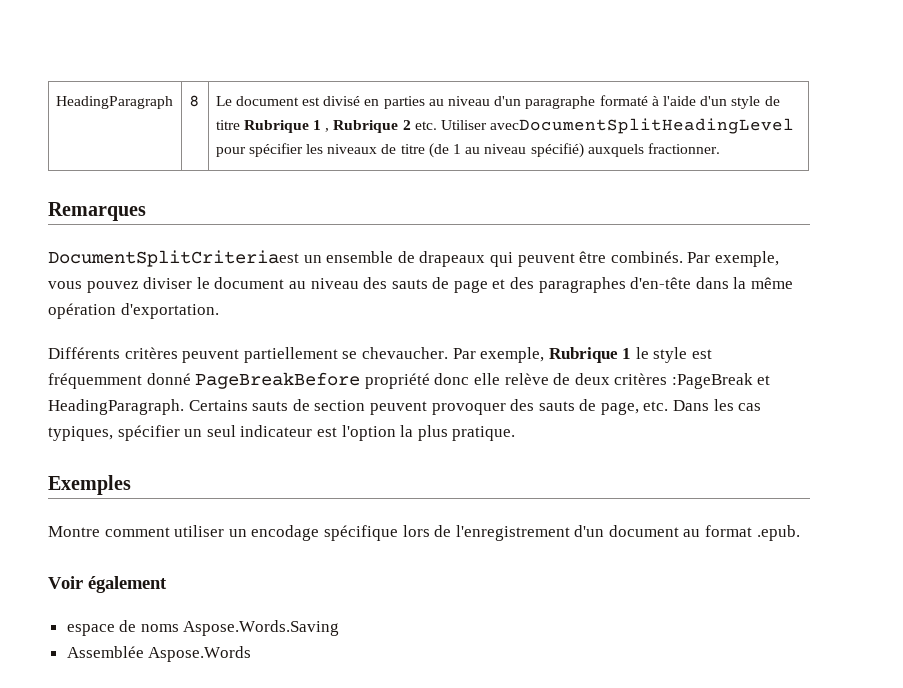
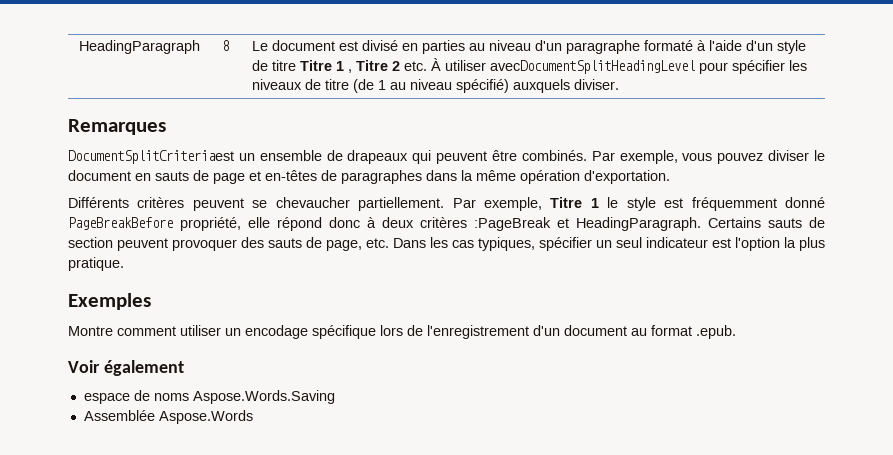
- Le document est divisé en parties au niveau d'un paragraphe formaté à l'aide d'un style de titre Rubrique 1 , Rubrique 2 etc. Utiliser avecDocumentSplitHeadingLevel pour spécifier les niveaux de titre (de 1 au niveau spécifié) auxquels fractionner.
+ Le document est divisé en parties au niveau d'un paragraphe formaté à l'aide d'un style de titre Titre 1 , Titre 2 etc. À utiliser avecDocumentSplitHeadingLevel pour spécifier les niveaux de titre (de 1 au niveau spécifié) auxquels diviser.
- Par exemple, vous pouvez diviser le document au niveau des sauts de page et des paragraphes d'en-tête dans la même opération d'exportation.
+ Par exemple, vous pouvez diviser le document en sauts de page et en-têtes de paragraphes dans la même opération d'exportation.
- Différents critères peuvent partiellement se chevaucher. Par exemple, Rubrique 1 le style est fréquemment donné PageBreakBefore propriété donc elle relève de deux critères :PageBreak et HeadingParagraph.
+ Différents critères peuvent se chevaucher partiellement. Par exemple, Titre 1 le style est fréquemment donné PageBreakBefore propriété, elle répond donc à deux critères :PageBreak et HeadingParagraph.

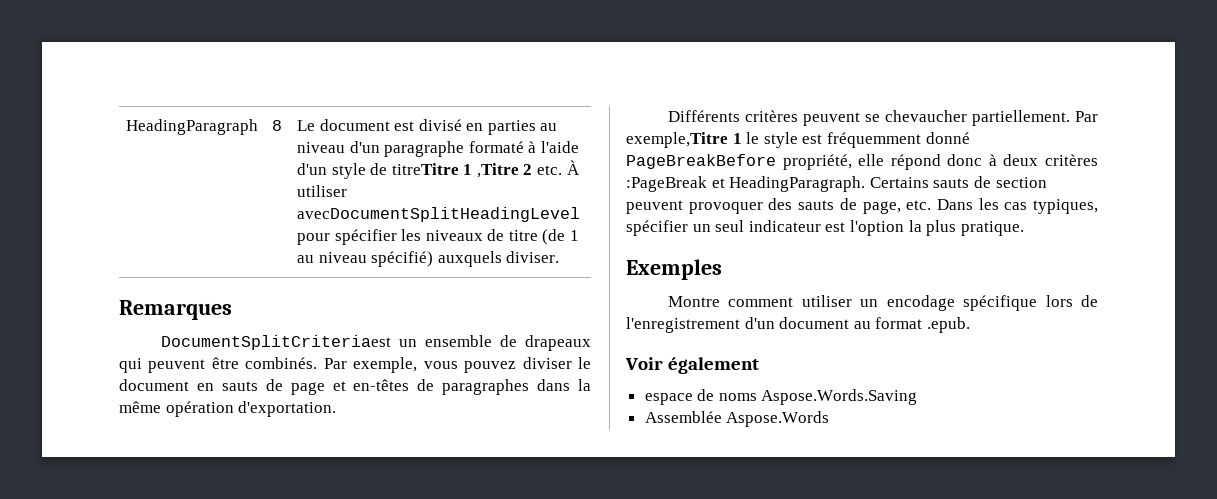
- Le document est divisé en parties au niveau d'un paragraphe formaté à l'aide d'un style de titre Titre 1 , Titre 2 etc. À utiliser avecDocumentSplitHeadingLevel pour spécifier les niveaux de titre (de 1 au niveau spécifié) auxquels diviser.
+ Le document est divisé en parties au niveau d'un paragraphe formaté à l'aide d'un style de titreTitre 1 ,Titre 2 etc. À utiliser avecDocumentSplitHeadingLevel pour spécifier les niveaux de titre (de 1 au niveau spécifié) auxquels diviser.
- Par exemple, Titre 1 le style est fréquemment donné PageBreakBefore propriété, elle répond donc à deux critères :PageBreak et HeadingParagraph.
+ Par exemple,Titre 1 le style est fréquemment donné PageBreakBefore propriété, elle répond donc à deux critères :PageBreak et HeadingParagraph.

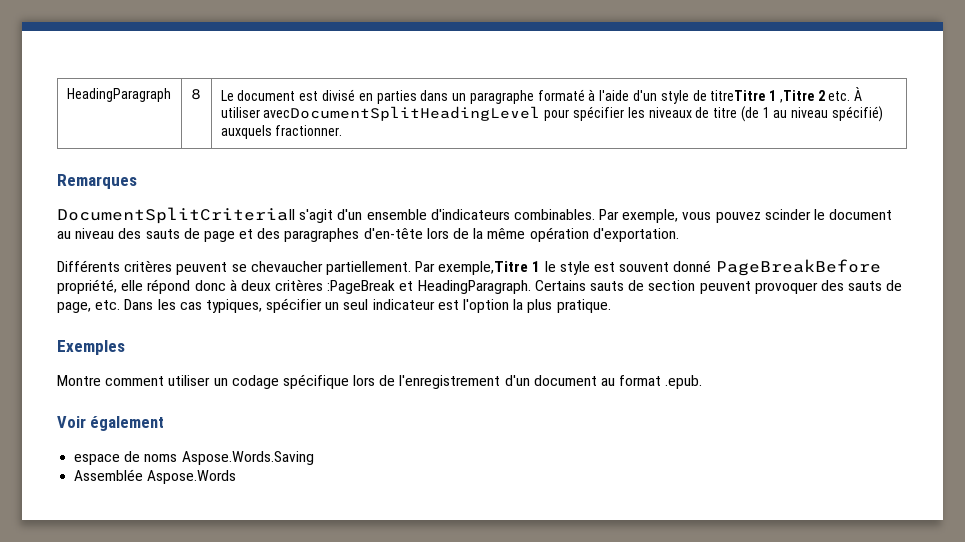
- HeadingParagraph | 8 | Le document est divisé en parties au niveau d'un paragraphe formaté à l'aide d'un style de titreTitre 1 ,Titre 2 etc. À utiliser avecDocumentSplitHeadingLevel pour spécifier les niveaux de titre (de 1 au niveau spécifié) auxquels diviser.
+ HeadingParagraph | 8 | Le document est divisé en parties dans un paragraphe formaté à l'aide d'un style de titreTitre 1 ,Titre 2 etc. À utiliser avecDocumentSplitHeadingLevel pour spécifier les niveaux de titre (de 1 au niveau spécifié) auxquels fractionner.
- DocumentSplitCriteriaest un ensemble de drapeaux qui peuvent être combinés.
+ DocumentSplitCriteriaIl s'agit d'un ensemble d'indicateurs combinables.
- Par exemple, vous pouvez diviser le document en sauts de page et en-têtes de paragraphes dans la même opération d'exportation.
+ Par exemple, vous pouvez scinder le document au niveau des sauts de page et des paragraphes d'en-tête lors de la même opération d'exportation.
- Par exemple,Titre 1 le style est fréquemment donné PageBreakBefore propriété, elle répond donc à deux critères :PageBreak et HeadingParagraph.
+ Par exemple,Titre 1 le style est souvent donné PageBreakBefore propriété, elle répond donc à deux critères :PageBreak et HeadingParagraph.
- Montre comment utiliser un encodage spécifique lors de l'enregistrement d'un document au format .epub.
+ Montre comment utiliser un codage spécifique lors de l'enregistrement d'un document au format .epub.

